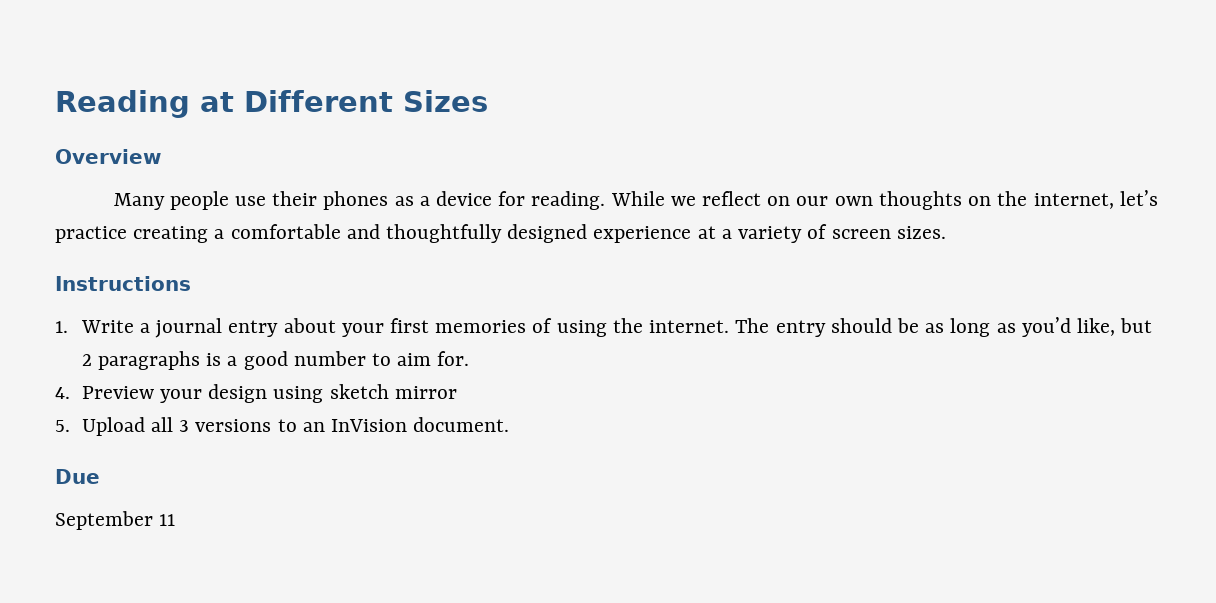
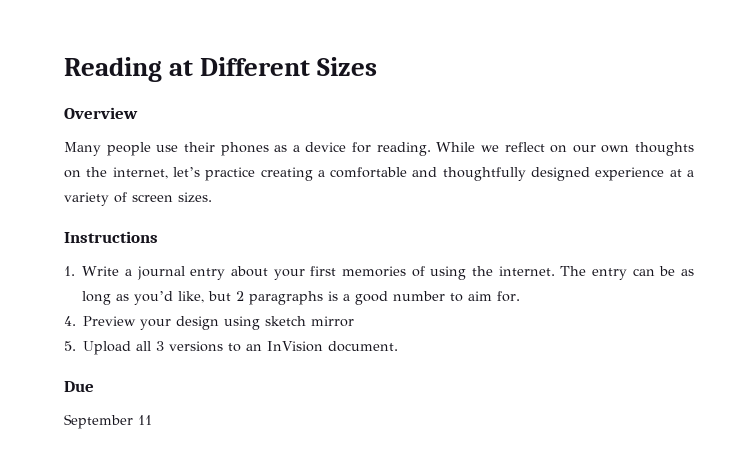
- The entry should be as long as you’d like, but 2 paragraphs is a good number to aim for.
+ The entry can be as long as you’d like, but 2 paragraphs is a good number to aim for.

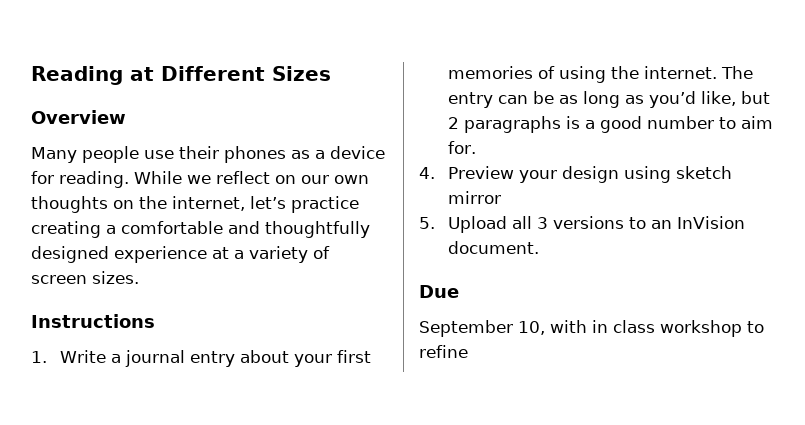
- September 11
+ September 10, with in class workshop to refine

